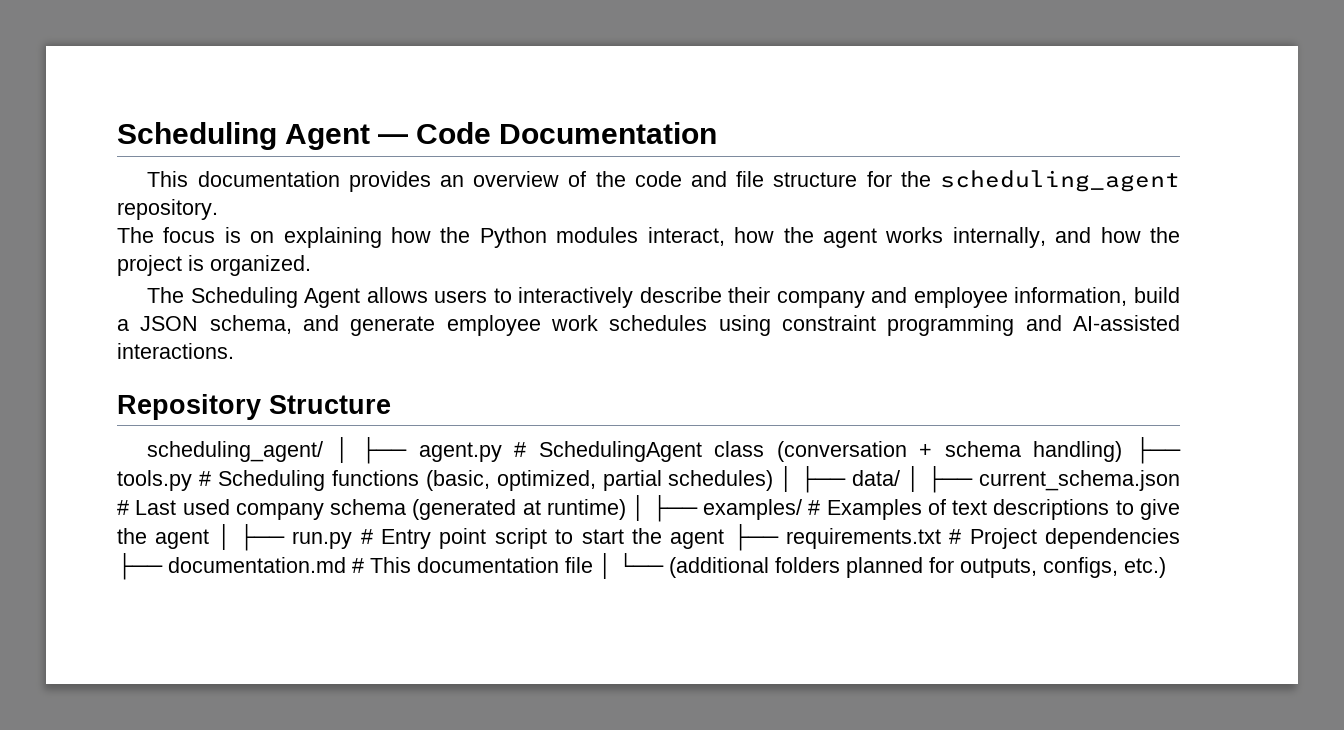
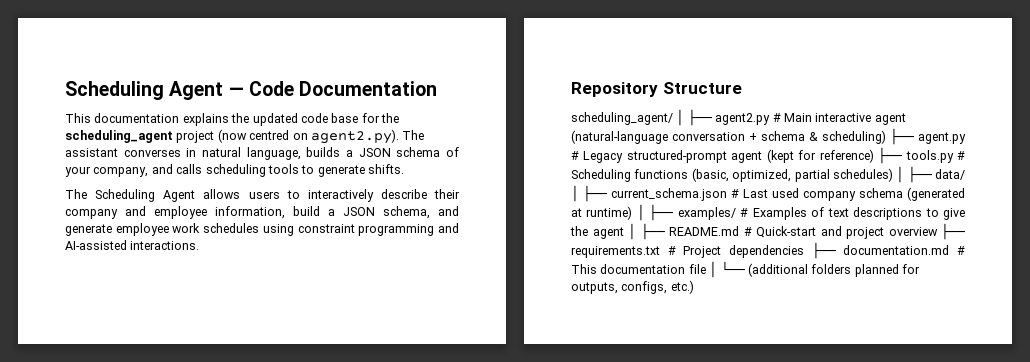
- This documentation provides an overview of the code and file structure for the scheduling_agent repository.
- The focus is on explaining how the Python modules interact, how the agent works internally, and how the project is organized.
+ This documentation explains the updated code base for the scheduling_agent project (now centred on agent2.py). The assistant converses in natural language, builds a JSON schema of your company, and calls scheduling tools to generate shifts.
- scheduling_agent/ │ ├── agent.py # SchedulingAgent class (conversation + schema handling) ├── tools.py # Scheduling functions (basic, optimized, partial schedules) │ ├── data/ │ ├── current_schema.json # Last used company schema (generated at runtime) │ ├── examples/ # Examples of text descriptions to give the agent │ ├── run.py # Entry point script to start the agent ├── requirements.txt # Project dependencies ├── documentation.md # This documentation file │ └── (additional folders planned for outputs, configs, etc.)
+ scheduling_agent/ │ ├── agent2.py # Main interactive agent (natural‑language conversation + schema & scheduling) ├── agent.py # Legacy structured‑prompt agent (kept for reference) ├── tools.py # Scheduling functions (basic, optimized, partial schedules) │ ├── data/ │ ├── current_schema.json # Last used company schema (generated at runtime) │ ├── examples/ # Examples of text descriptions to give the agent │ ├── README.md # Quick‑start and project overview ├── requirements.txt # Project dependencies ├── documentation.md # This documentation file │ └── (additional folders planned for outputs, configs, etc.)

